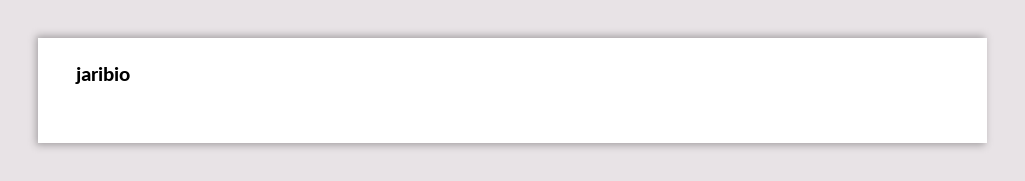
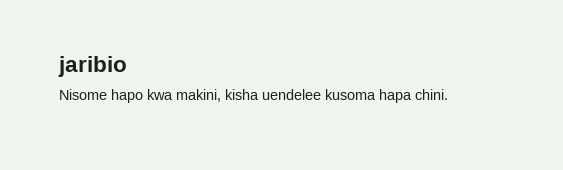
+ Nisome hapo kwa makini, kisha uendelee kusoma hapa chini.

